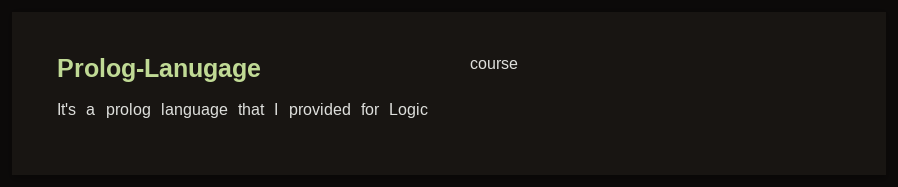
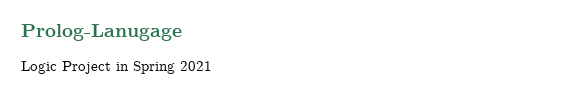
- It's a prolog language that I provided for Logic course
+ Logic Project in Spring 2021

